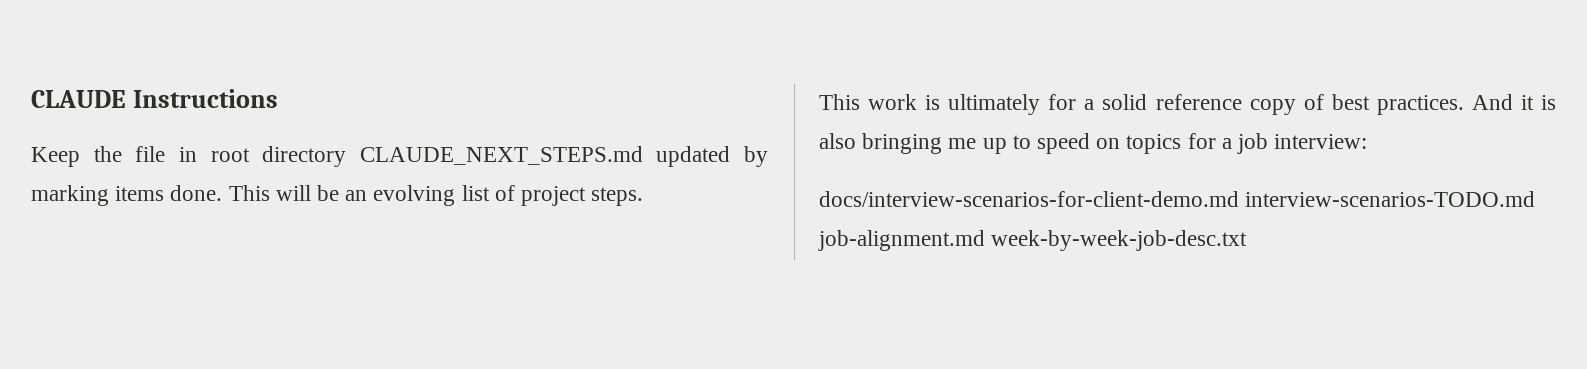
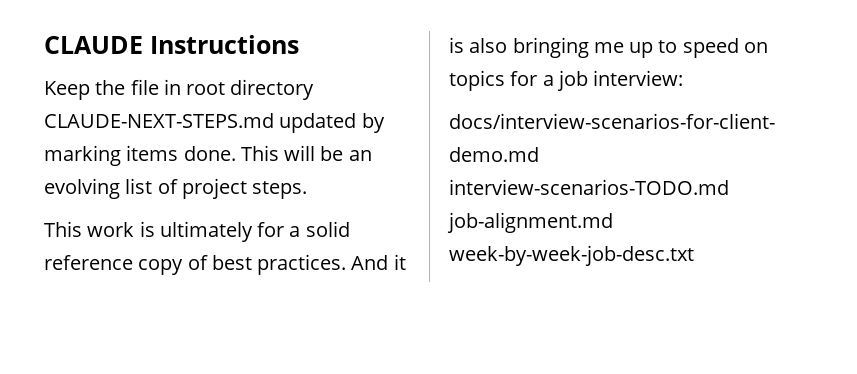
- Keep the file in root directory CLAUDE_NEXT_STEPS.md updated by marking items done.
+ Keep the file in root directory CLAUDE-NEXT-STEPS.md updated by marking items done.

